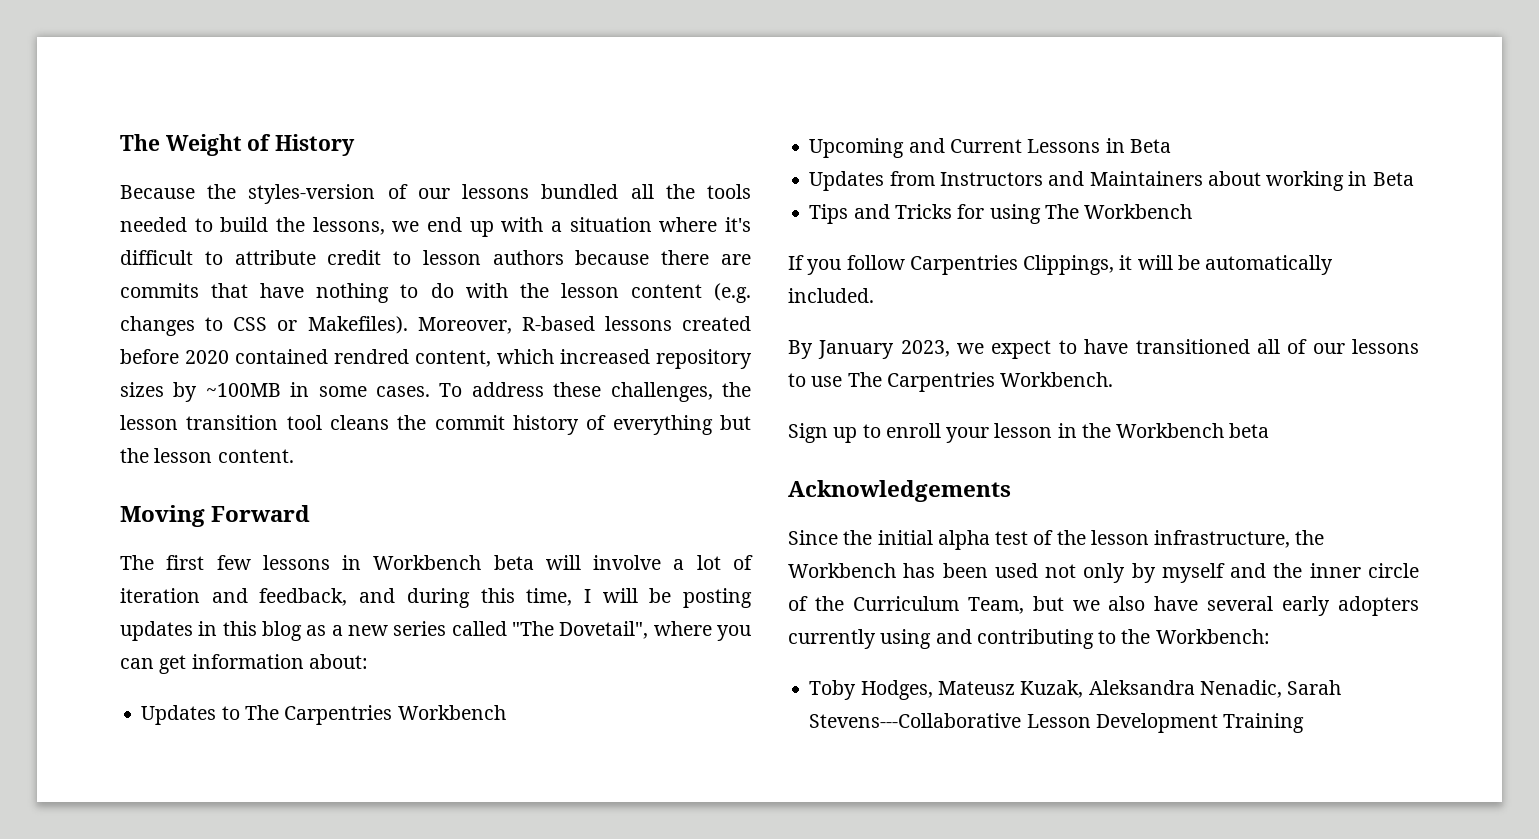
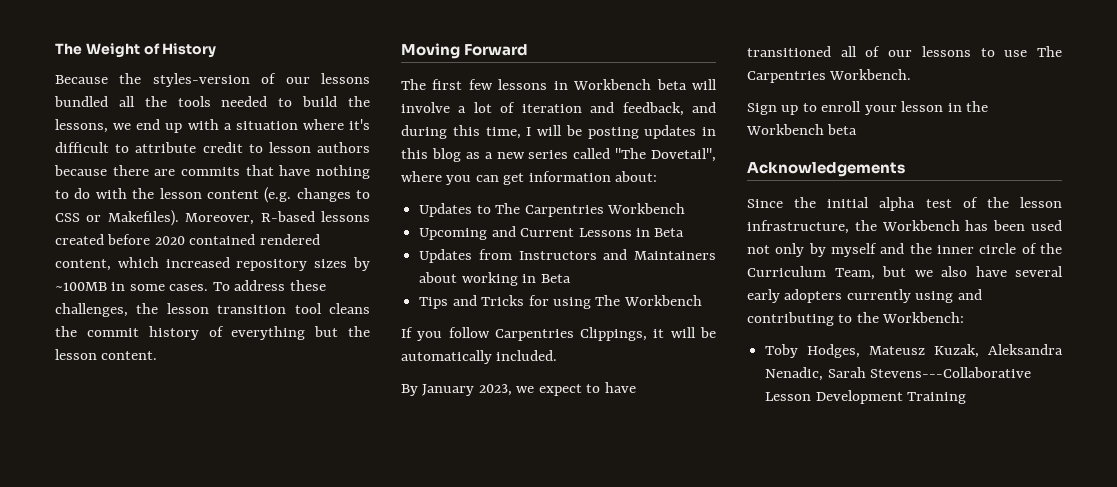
- Moreover, R-based lessons created before 2020 contained rendred content, which increased repository sizes by ~100MB in some cases.
+ Moreover, R-based lessons created before 2020 contained rendered content, which increased repository sizes by ~100MB in some cases.

